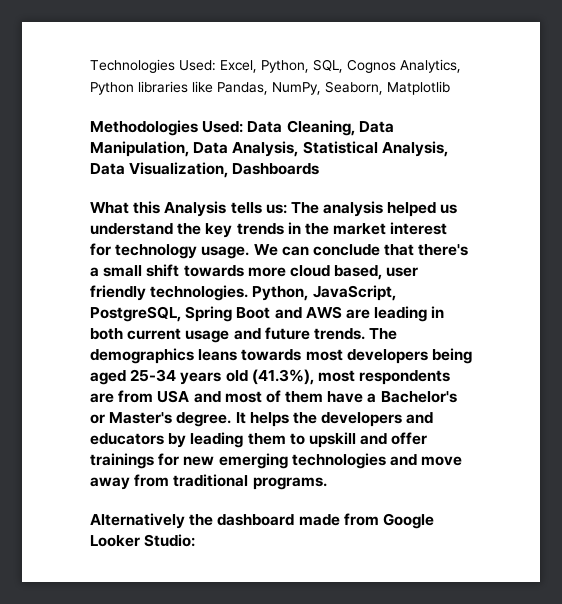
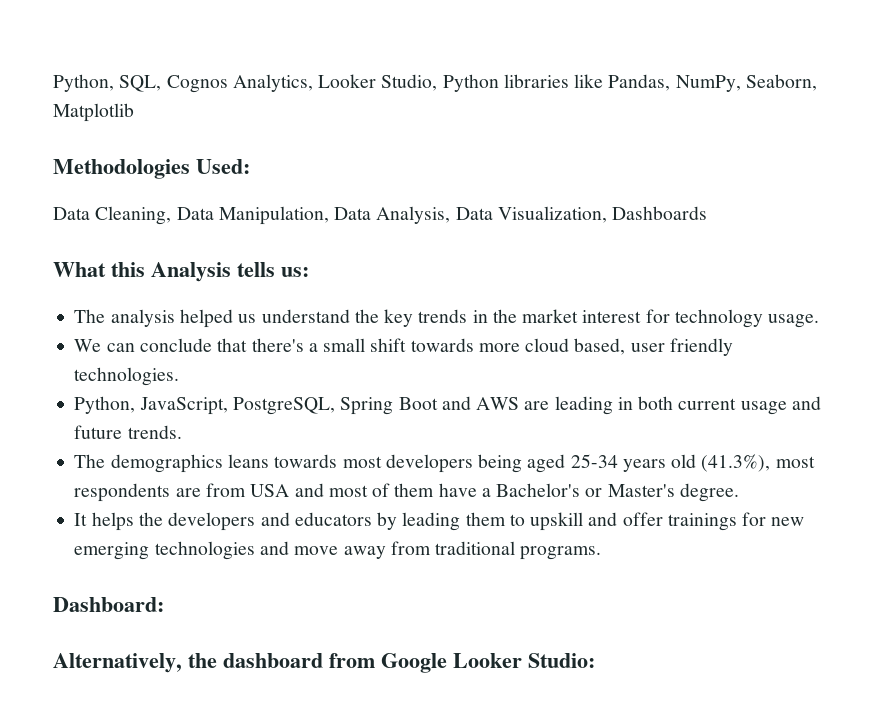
- Technologies Used: Excel, Python, SQL, Cognos Analytics, Python libraries like Pandas, NumPy, Seaborn, Matplotlib
+ Python, SQL, Cognos Analytics, Looker Studio, Python libraries like Pandas, NumPy, Seaborn, Matplotlib
- Methodologies Used: Data Cleaning, Data Manipulation, Data Analysis, Statistical Analysis, Data Visualization, Dashboards
+ Methodologies Used:
+ Data Cleaning, Data Manipulation, Data Analysis, Data Visualization, Dashboards
- What this Analysis tells us: The analysis helped us understand the key trends in the market interest for technology usage. We can conclude that there's a small shift towards more cloud based, user friendly technologies. Python, JavaScript, PostgreSQL, Spring Boot and AWS are leading in both current usage and future trends. The demographics leans towards most developers being aged 25-34 years old (41.3%), most respondents are from USA and most of them have a Bachelor's or Master's degree. It helps the developers and educators by leading them to upskill and offer trainings for new emerging technologies and move away from traditional programs.
+ What this Analysis tells us:
+ The analysis helped us understand the key trends in the market interest for technology usage.
+ We can conclude that there's a small shift towards more cloud based, user friendly technologies.
+ Python, JavaScript, PostgreSQL, Spring Boot and AWS are leading in both current usage and future trends.
+ The demographics leans towards most developers being aged 25-34 years old (41.3%), most respondents are from USA and most of them have a Bachelor's or Master's degree.
+ It helps the developers and educators by leading them to upskill and offer trainings for new emerging technologies and move away from traditional programs.
- Alternatively the dashboard made from Google Looker Studio:
+ Dashboard:
+ Alternatively, the dashboard from Google Looker Studio:

